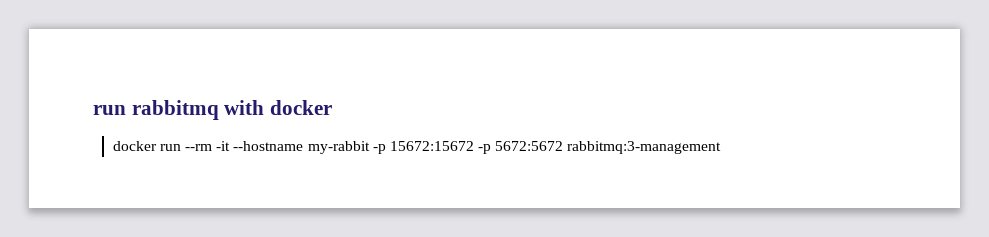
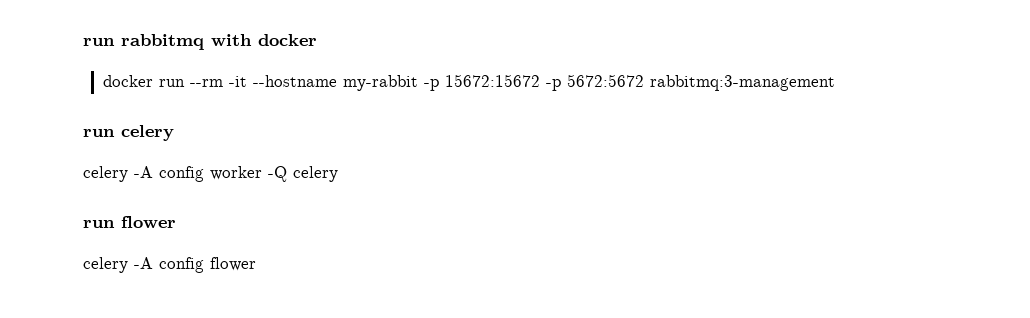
+ run celery
+ celery -A config worker -Q celery
+ run flower
+ celery -A config flower

